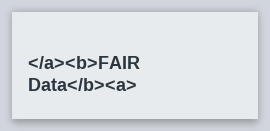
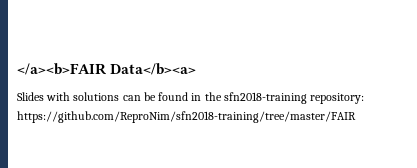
+ Slides with solutions can be found in the sfn2018-training repository: https://github.com/ReproNim/sfn2018-training/tree/master/FAIR

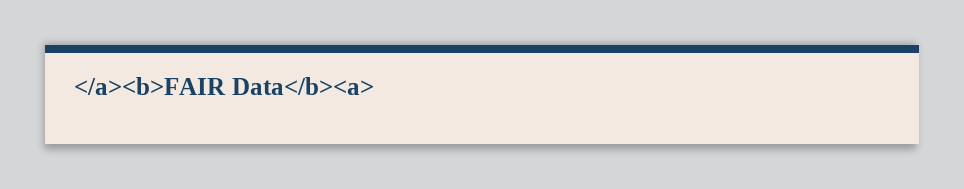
- Slides with solutions can be found in the sfn2018-training repository: https://github.com/ReproNim/sfn2018-training/tree/master/FAIR

